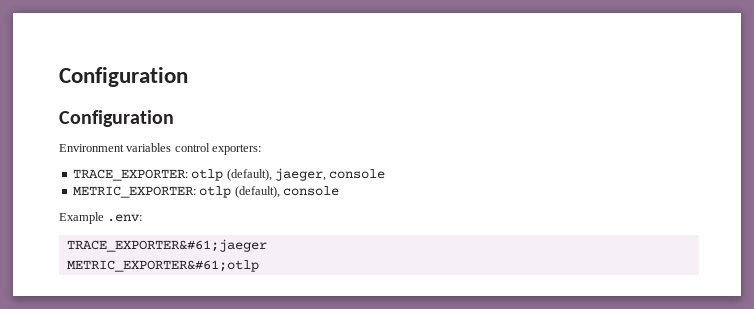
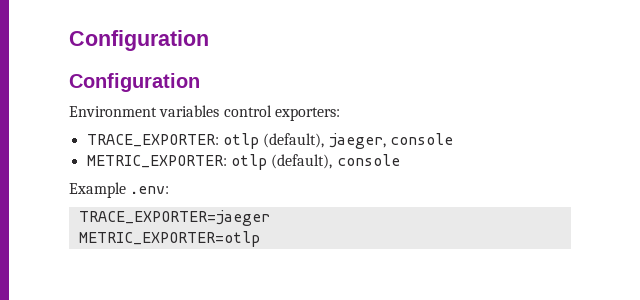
- TRACE_EXPORTER&#61;jaeger
- METRIC_EXPORTER&#61;otlp
+ TRACE_EXPORTER=jaeger
+ METRIC_EXPORTER=otlp

